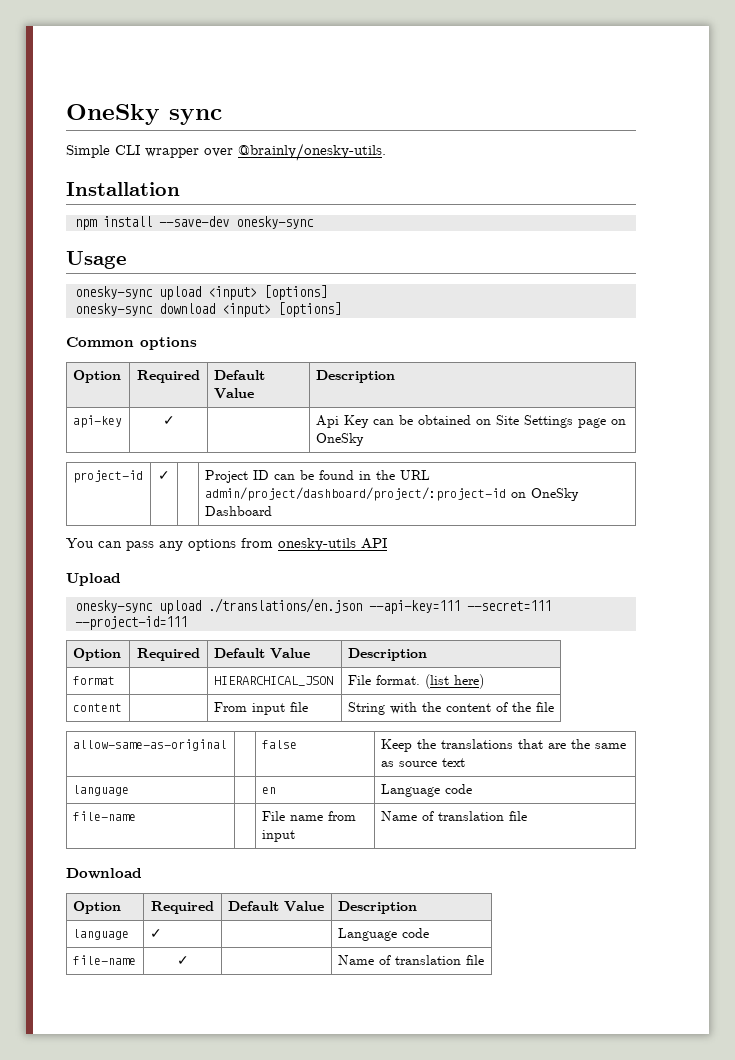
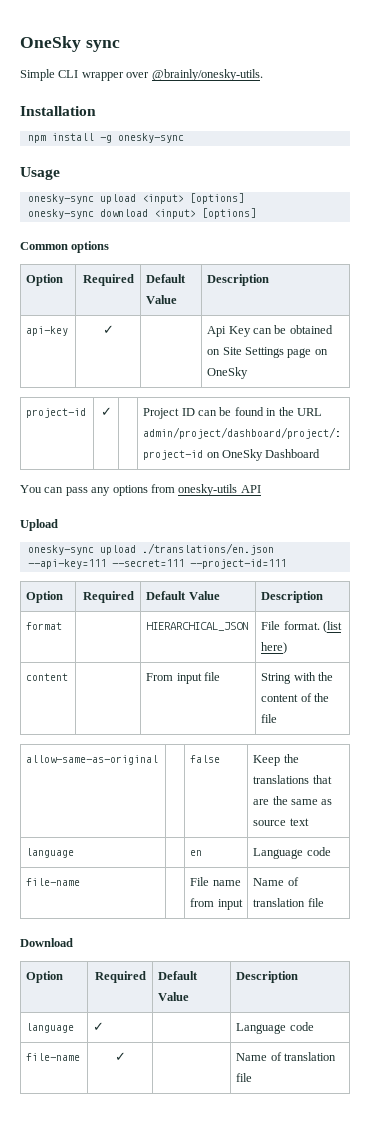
- npm install --save-dev onesky-sync
+ npm install -g onesky-sync

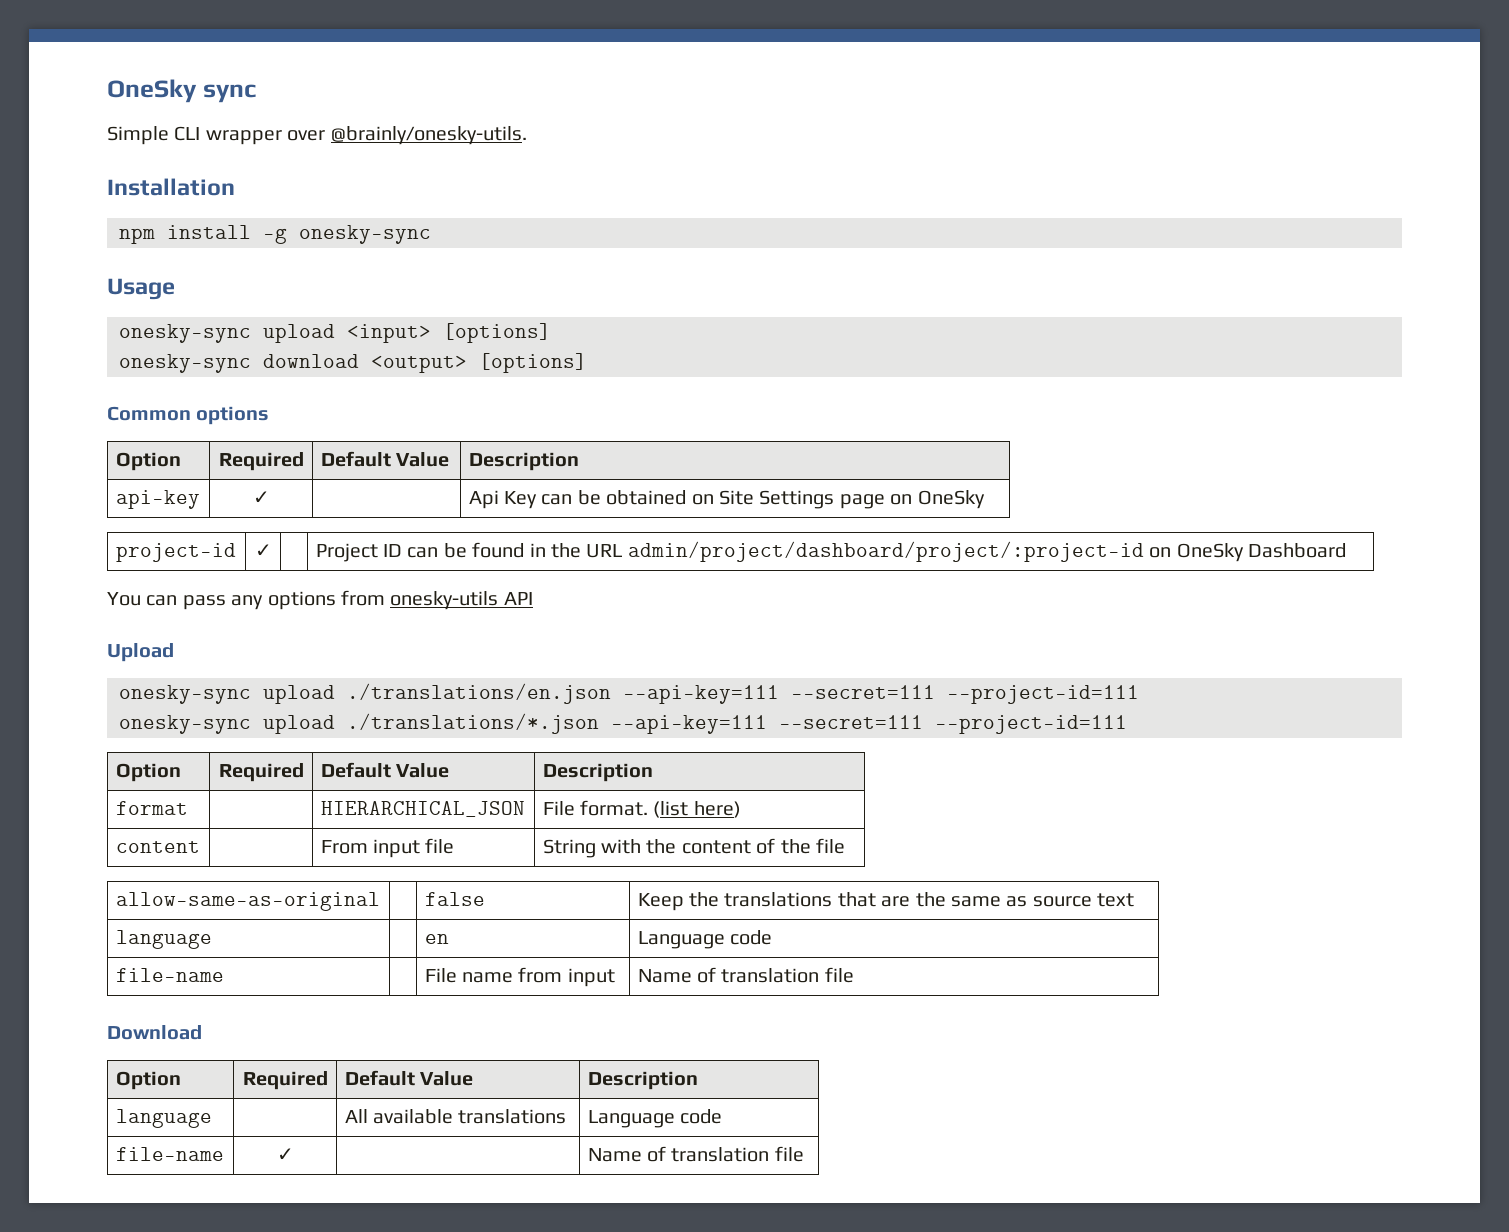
- onesky-sync download <input> [options]
+ onesky-sync download <output> [options]
+ onesky-sync upload ./translations/*.json --api-key=111 --secret=111 --project-id=111
- language | ✓ | | Language code
+ language | | All available translations | Language code

